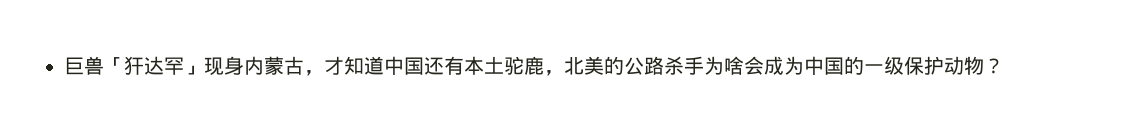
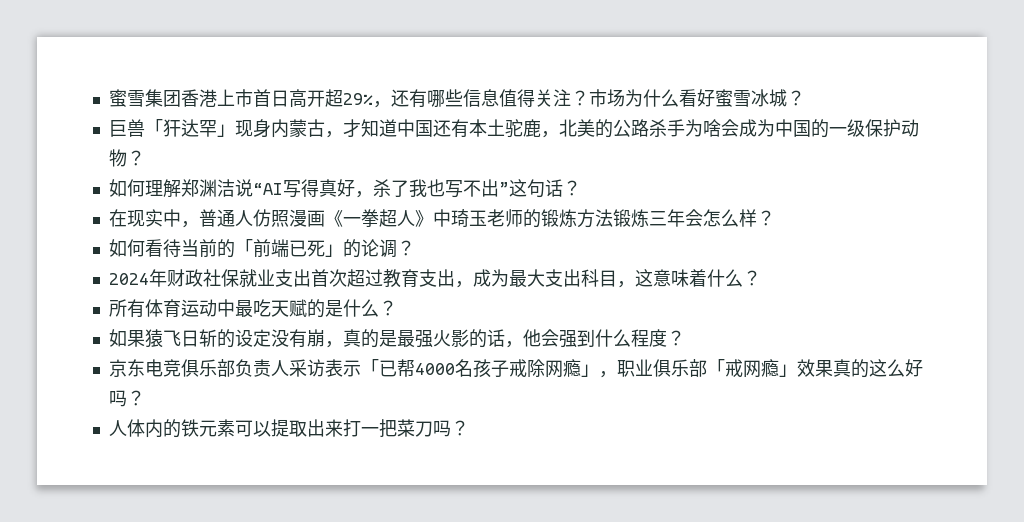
+ 蜜雪集团香港上市首日高开超29%，还有哪些信息值得关注？市场为什么看好蜜雪冰城？
+ 如何理解郑渊洁说“AI写得真好，杀了我也写不出”这句话？
+ 在现实中，普通人仿照漫画《一拳超人》中琦玉老师的锻炼方法锻炼三年会怎么样？
+ 如何看待当前的「前端已死」的论调？
+ 2024年财政社保就业支出首次超过教育支出，成为最大支出科目，这意味着什么？
+ 所有体育运动中最吃天赋的是什么？
+ 如果猿飞日斩的设定没有崩，真的是最强火影的话，他会强到什么程度？
+ 京东电竞俱乐部负责人采访表示「已帮4000名孩子戒除网瘾」，职业俱乐部「戒网瘾」效果真的这么好吗？
+ 人体内的铁元素可以提取出来打一把菜刀吗？

